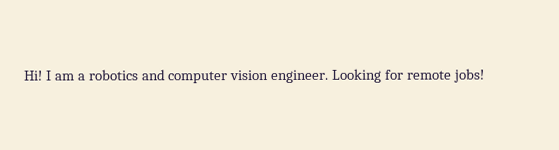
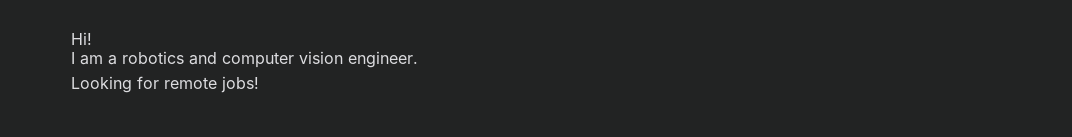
- Hi! I am a robotics and computer vision engineer. Looking for remote jobs!
+ Hi!
+ I am a robotics and computer vision engineer.
+ Looking for remote jobs!

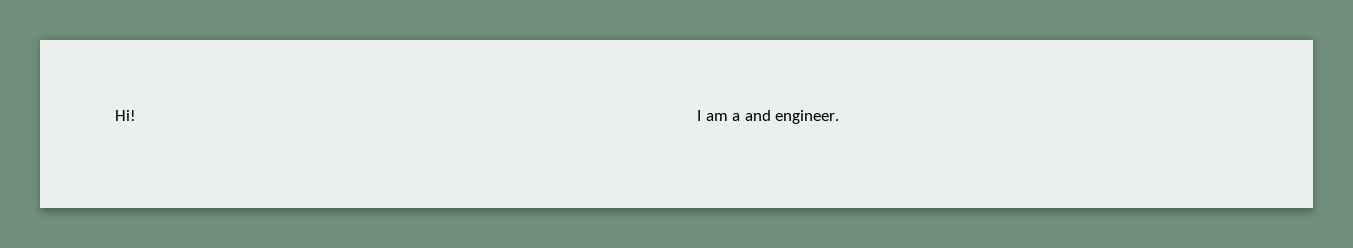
- I am a robotics and computer vision engineer.
- Looking for remote jobs!
+ I am a and engineer.

